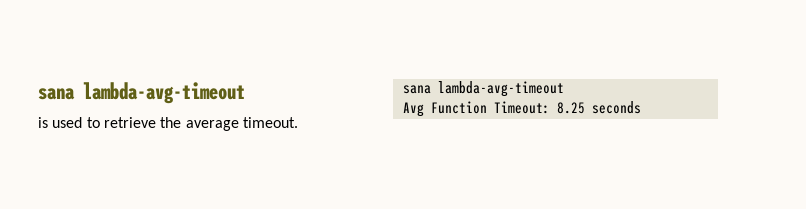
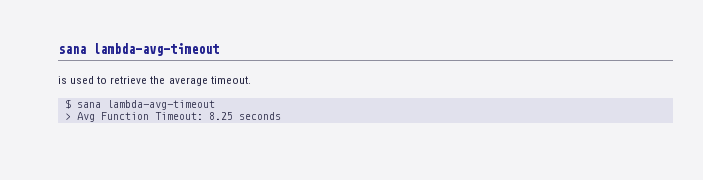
  is used to retrieve the average timeout.
- sana lambda-avg-timeout
- Avg Function Timeout: 8.25 seconds
+ $ sana lambda-avg-timeout
+ > Avg Function Timeout: 8.25 seconds

